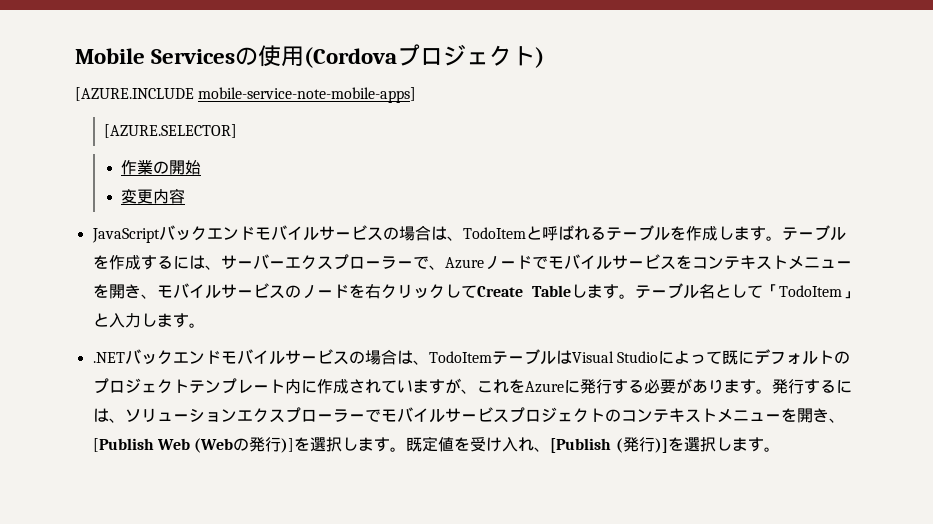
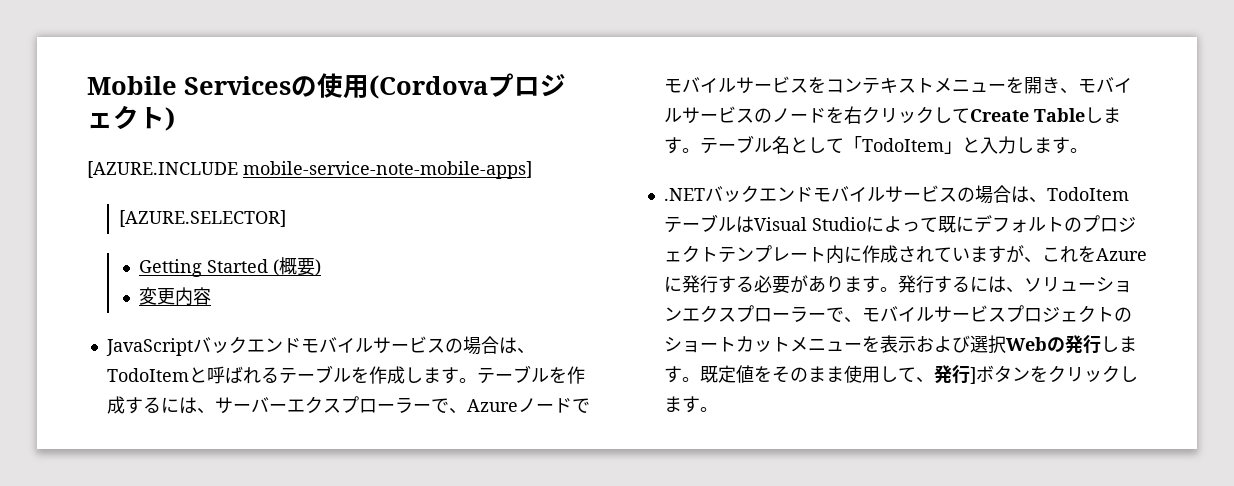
- 作業の開始
+ Getting Started (概要)
- 発行するには、ソリューションエクスプローラーでモバイルサービスプロジェクトのコンテキストメニューを開き、[Publish Web (Webの発行)]を選択します。既定値を受け入れ、[Publish (発行)]を選択します。
+ 発行するには、ソリューションエクスプローラーで、モバイルサービスプロジェクトのショートカットメニューを表示および選択Webの発行します。既定値をそのまま使用して、発行]ボタンをクリックします。

